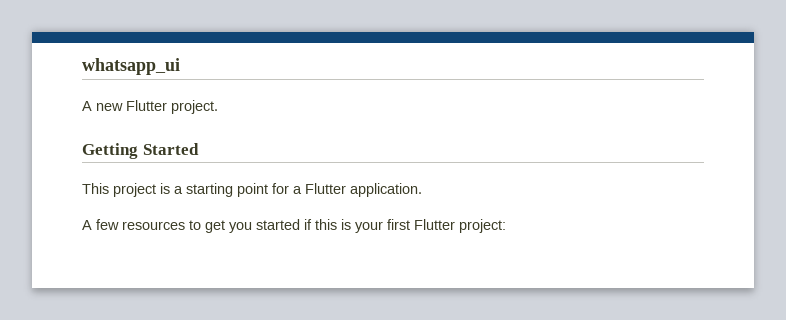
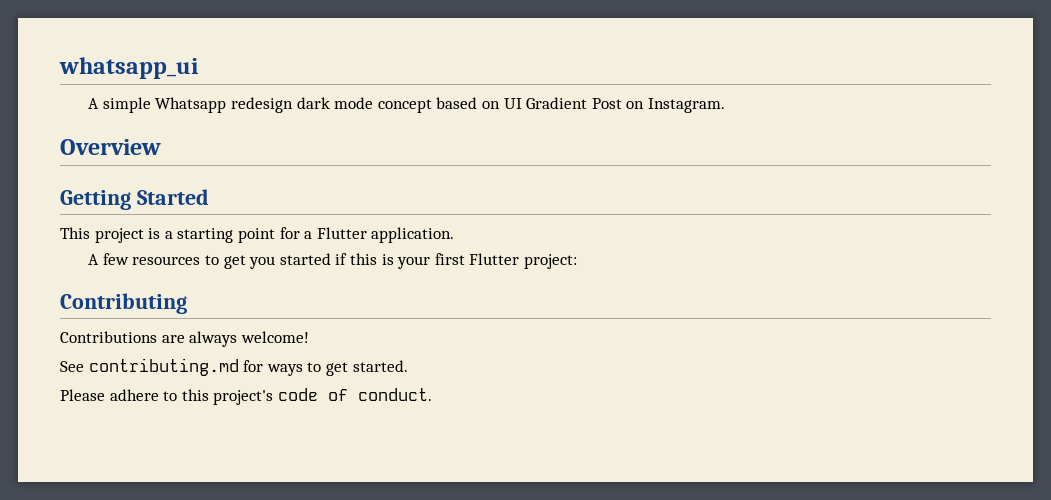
- A new Flutter project.
+ A simple Whatsapp redesign dark mode concept based on UI Gradient Post on Instagram.
+ Overview
+ Contributing
+ Contributions are always welcome!
+ See contributing.md for ways to get started.
+ Please adhere to this project's code of conduct.

